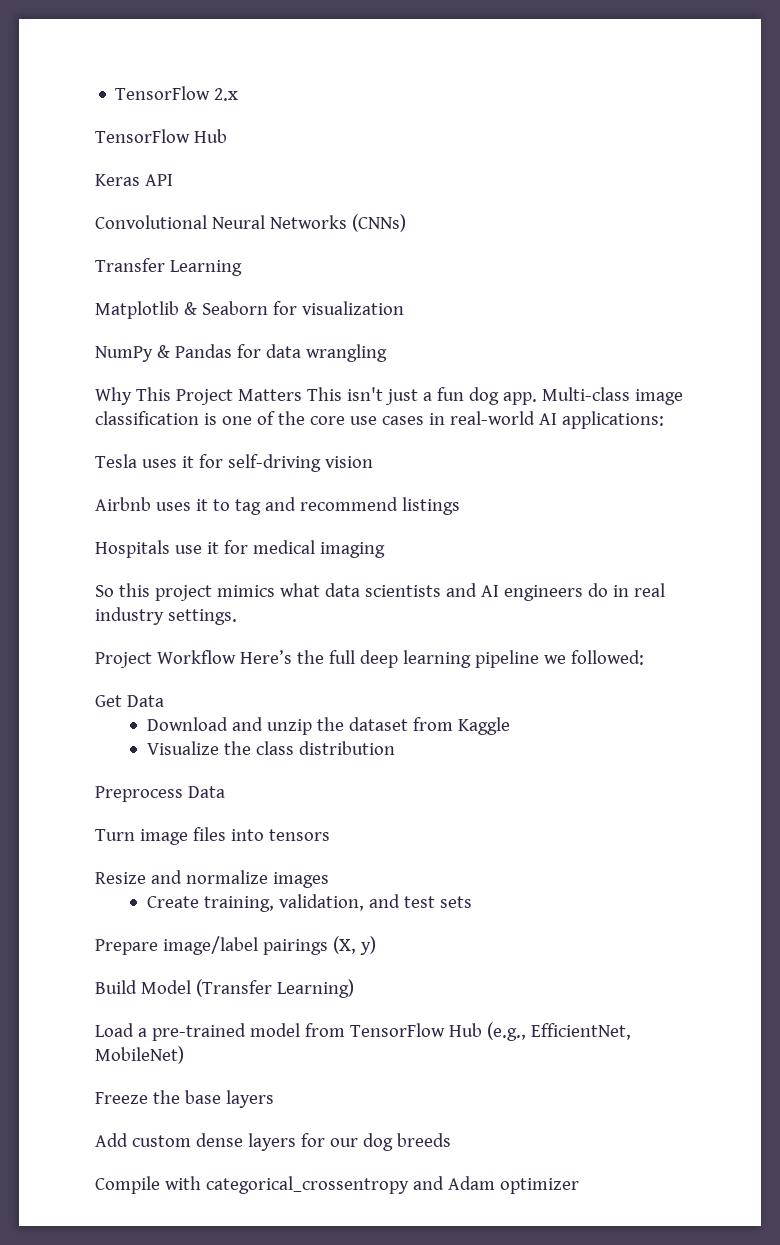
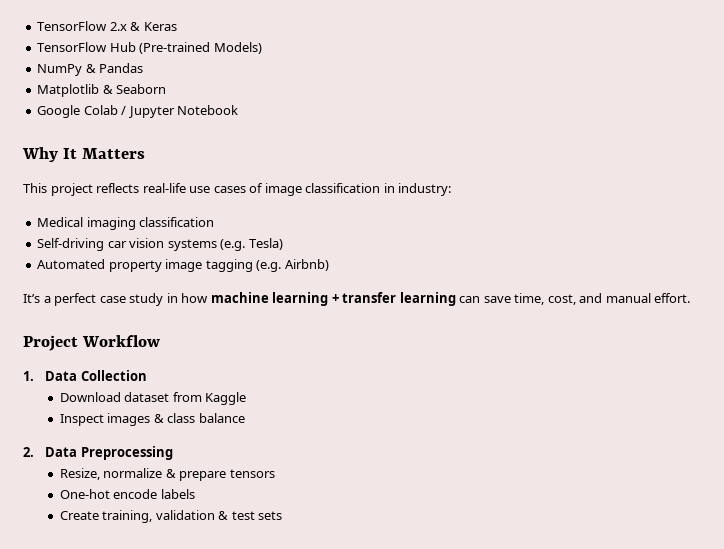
- TensorFlow 2.x
- TensorFlow Hub
- Keras API
- Convolutional Neural Networks (CNNs)
- Transfer Learning
- Matplotlib & Seaborn for visualization
- NumPy & Pandas for data wrangling
- Why This Project Matters This isn't just a fun dog app. Multi-class image classification is one of the core use cases in real-world AI applications:
- Tesla uses it for self-driving vision
- Airbnb uses it to tag and recommend listings
- Hospitals use it for medical imaging
- So this project mimics what data scientists and AI engineers do in real industry settings.
- Project Workflow Here’s the full deep learning pipeline we followed:
- Get Data
+ TensorFlow 2.x & Keras
+ TensorFlow Hub (Pre-trained Models)
+ NumPy & Pandas
+ Matplotlib & Seaborn
+ Google Colab / Jupyter Notebook
+ Why It Matters
+ This project reflects real-life use cases of image classification in industry:
+ Medical imaging classification
+ Self-driving car vision systems (e.g. Tesla)
+ Automated property image tagging (e.g. Airbnb)
+ It’s a perfect case study in how machine learning + transfer learning can save time, cost, and manual effort.
+ Project Workflow
+ 1. Data Collection
- Download and unzip the dataset from Kaggle
+ Download dataset from Kaggle
- Visualize the class distribution
- Preprocess Data
- Turn image files into tensors
- Resize and normalize images
+ Inspect images & class balance
+ 2. Data Preprocessing
+ Resize, normalize & prepare tensors
+ One-hot encode labels
- Create training, validation, and test sets
+ Create training, validation & test sets
- Prepare image/label pairings (X, y)
- Build Model (Transfer Learning)
- Load a pre-trained model from TensorFlow Hub (e.g., EfficientNet, MobileNet)
- Freeze the base layers
- Add custom dense layers for our dog breeds
- Compile with categorical_crossentropy and Adam optimizer

